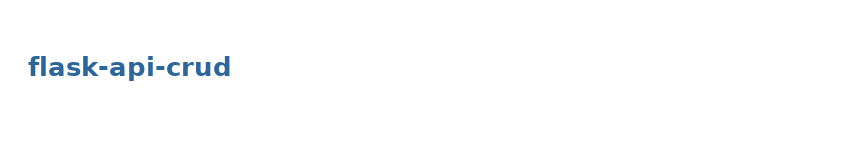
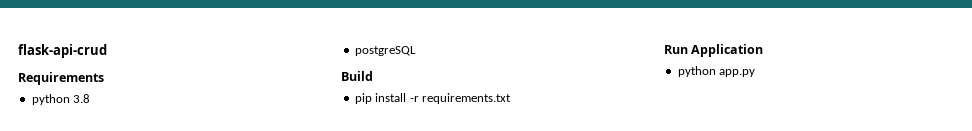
+ Requirements
+ python 3.8
+ postgreSQL
+ Build
+ pip install -r requirements.txt
+ Run Application
+ python app.py

